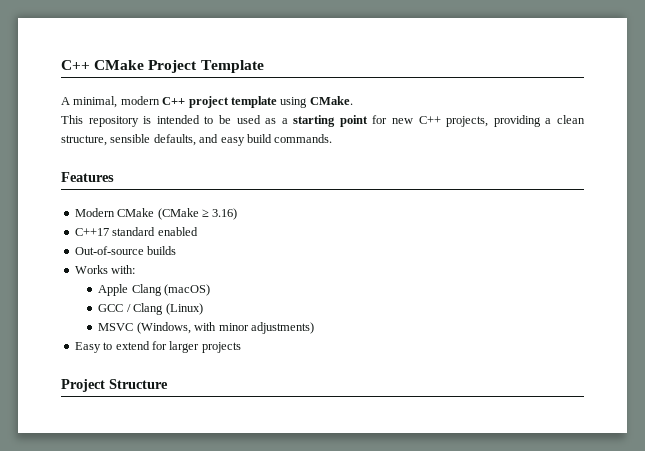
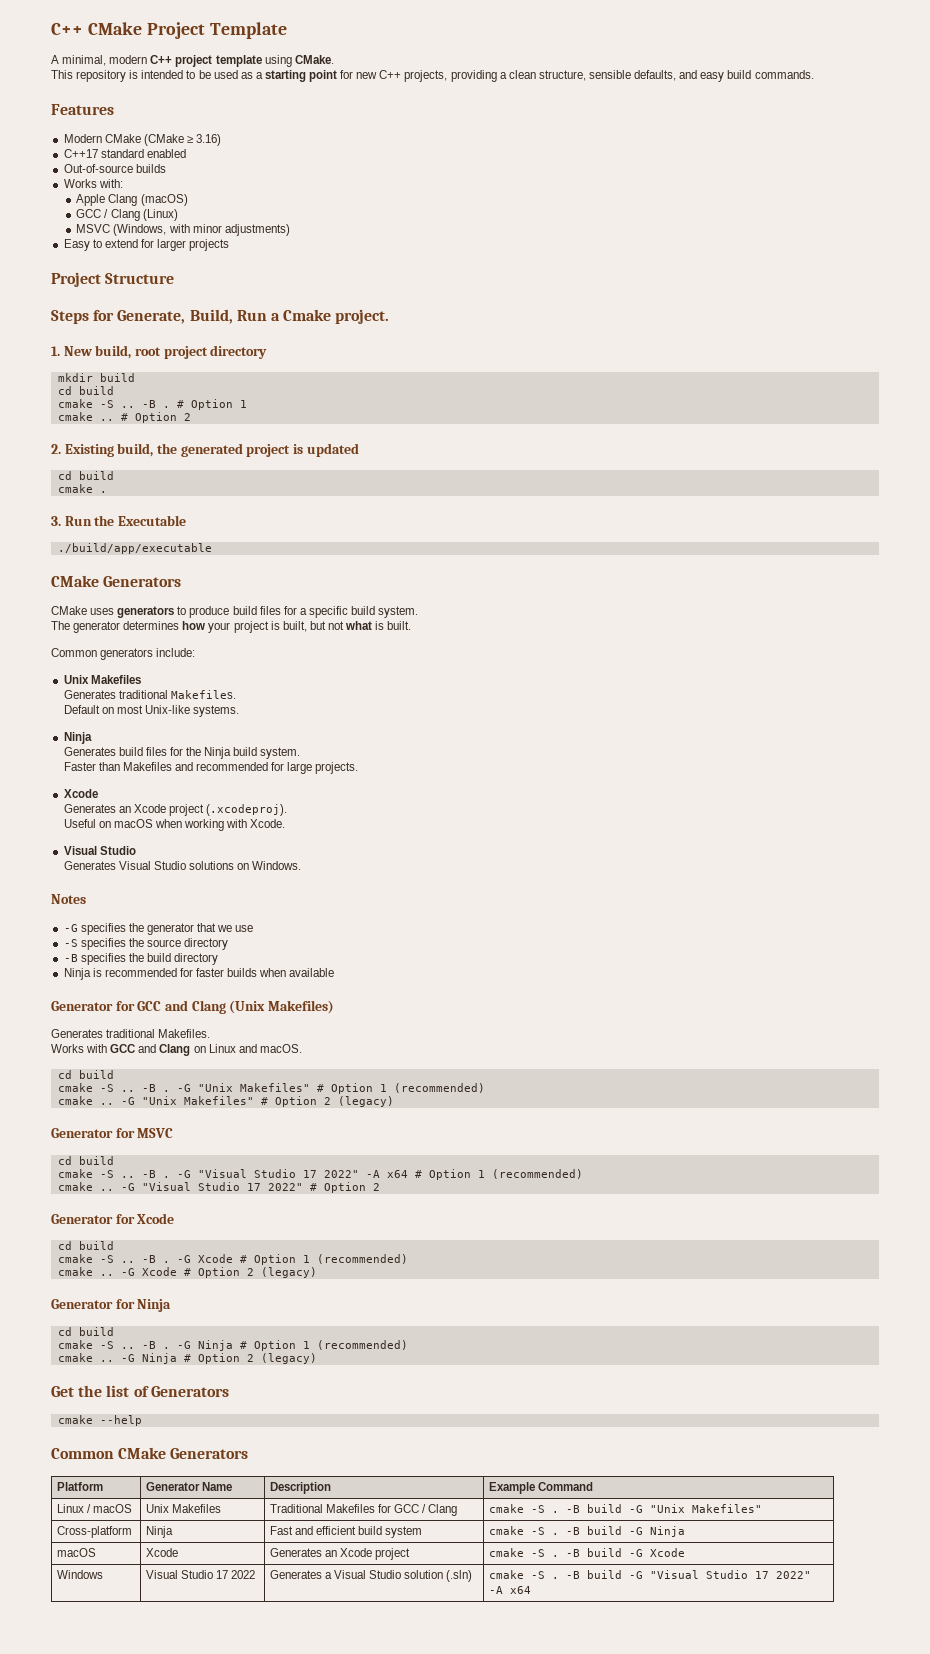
+ Steps for Generate, Build, Run a Cmake project.
+ 1. New build, root project directory
+ mkdir build
+ cd build
+ cmake -S .. -B . # Option 1
+ cmake .. # Option 2
+ 2. Existing build, the generated project is updated
+ cd build
+ cmake .
+ 3. Run the Executable
+ ./build/app/executable
+ CMake Generators
+ CMake uses generators to produce build files for a specific build system.
+ The generator determines how your project is built, but not what is built.
+ Common generators include:
+ Unix Makefiles
+ Generates traditional Makefiles.
+ Default on most Unix-like systems.
+ Ninja
+ Generates build files for the Ninja build system.
+ Faster than Makefiles and recommended for large projects.
+ Xcode
+ Generates an Xcode project (.xcodeproj).
+ Useful on macOS when working with Xcode.
+ Visual Studio
+ Generates Visual Studio solutions on Windows.
+ Notes
+ -G specifies the generator that we use
+ -S specifies the source directory
+ -B specifies the build directory
+ Ninja is recommended for faster builds when available
+ Generator for GCC and Clang (Unix Makefiles)
+ Generates traditional Makefiles.
+ Works with GCC and Clang on Linux and macOS.
+ cd build
+ cmake -S .. -B . -G "Unix Makefiles" # Option 1 (recommended)
+ cmake .. -G "Unix Makefiles" # Option 2 (legacy)
+ Generator for MSVC
+ cd build
+ cmake -S .. -B . -G "Visual Studio 17 2022" -A x64 # Option 1 (recommended)
+ cmake .. -G "Visual Studio 17 2022" # Option 2
+ Generator for Xcode
+ cd build
+ cmake -S .. -B . -G Xcode # Option 1 (recommended)
+ cmake .. -G Xcode # Option 2 (legacy)
+ Generator for Ninja
+ cd build
+ cmake -S .. -B . -G Ninja # Option 1 (recommended)
+ cmake .. -G Ninja # Option 2 (legacy)
+ Get the list of Generators
+ cmake --help
+ Common CMake Generators
+ Platform | Generator Name | Description | Example Command
+ Linux / macOS | Unix Makefiles | Traditional Makefiles for GCC / Clang | cmake -S . -B build -G "Unix Makefiles"
+ Cross-platform | Ninja | Fast and efficient build system | cmake -S . -B build -G Ninja
+ macOS | Xcode | Generates an Xcode project | cmake -S . -B build -G Xcode
+ Windows | Visual Studio 17 2022 | Generates a Visual Studio solution (.sln) | cmake -S . -B build -G "Visual Studio 17 2022" -A x64

